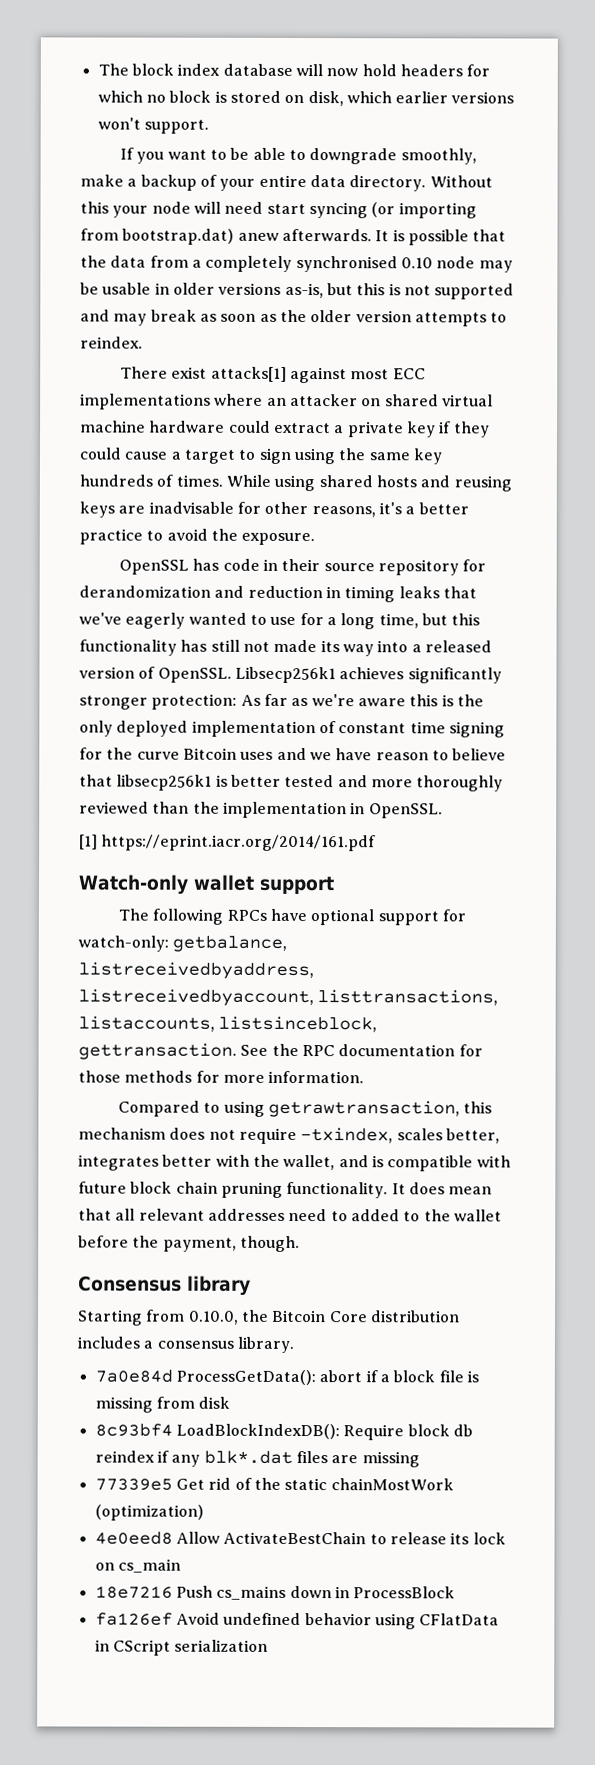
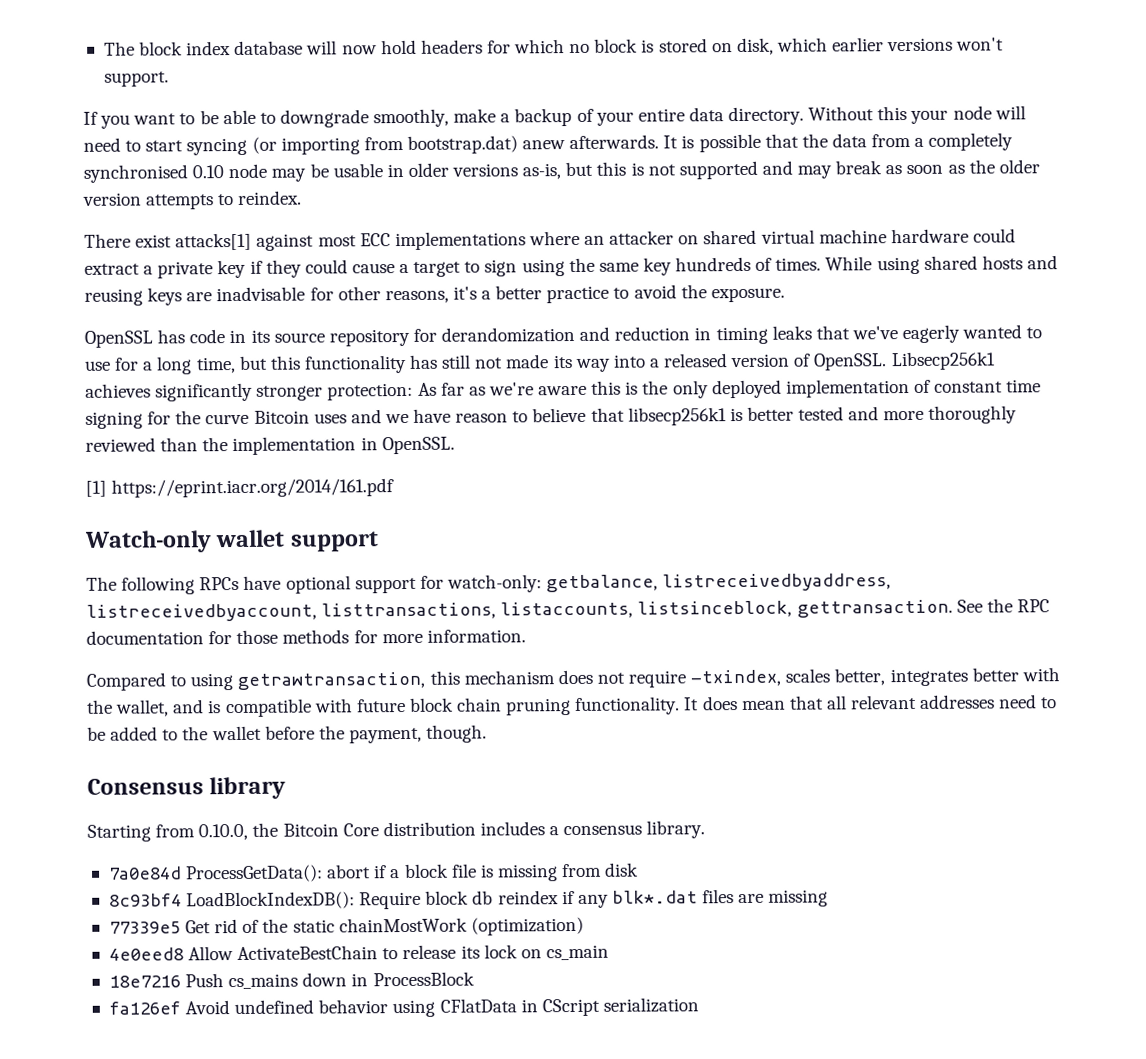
- Without this your node will need start syncing (or importing from bootstrap.dat) anew afterwards.
+ Without this your node will need to start syncing (or importing from bootstrap.dat) anew afterwards.
- OpenSSL has code in their source repository for derandomization and reduction in timing leaks that we've eagerly wanted to use for a long time, but this functionality has still not made its way into a released version of OpenSSL.
+ OpenSSL has code in its source repository for derandomization and reduction in timing leaks that we've eagerly wanted to use for a long time, but this functionality has still not made its way into a released version of OpenSSL.
- It does mean that all relevant addresses need to added to the wallet before the payment, though.
+ It does mean that all relevant addresses need to be added to the wallet before the payment, though.

